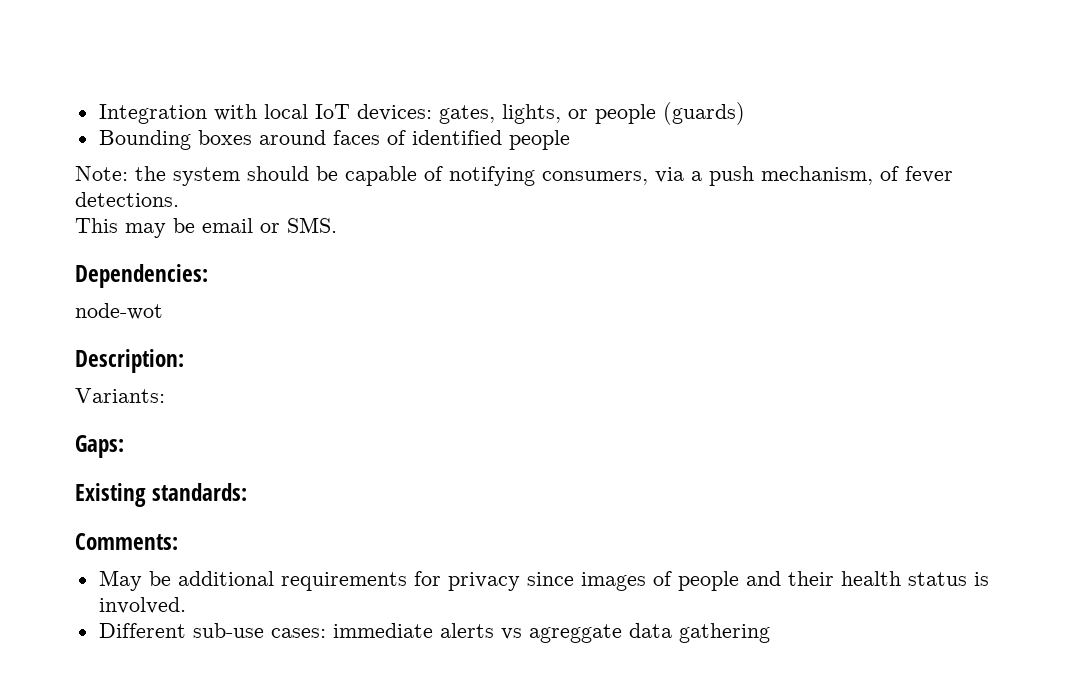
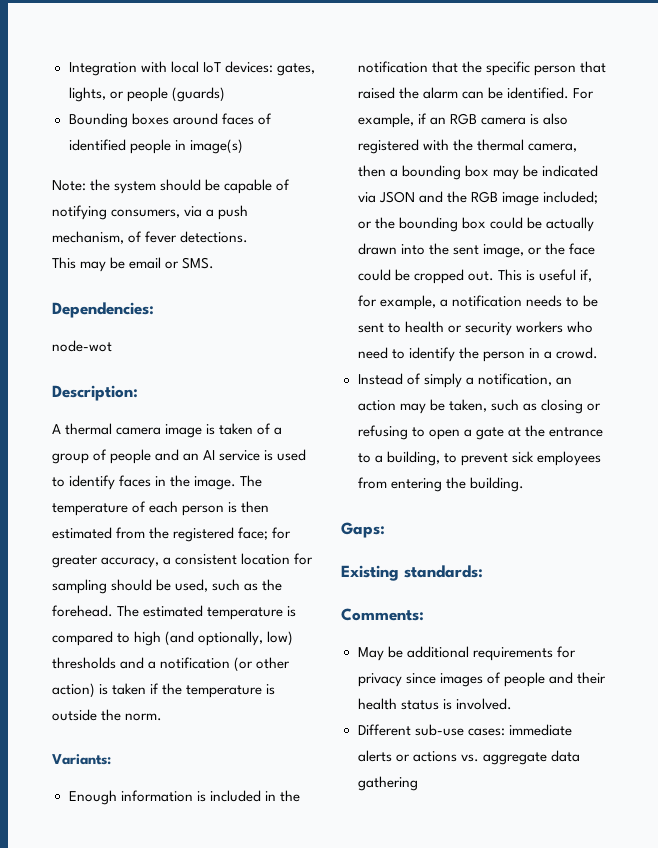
- Bounding boxes around faces of identified people
+ Bounding boxes around faces of identified people in image(s)
+ A thermal camera image is taken of a group of people and an AI service is used to identify faces in the image. The temperature of each person is then estimated from the registered face; for greater accuracy, a consistent location for sampling should be used, such as the forehead. The estimated temperature is compared to high (and optionally, low) thresholds and a notification (or other action) is taken if the temperature is outside the norm.
  Variants:
+ Enough information is included in the notification that the specific person that raised the alarm can be identified. For example, if an RGB camera is also registered with the thermal camera, then a bounding box may be indicated via JSON and the RGB image included; or the bounding box could be actually drawn into the sent image, or the face could be cropped out. This is useful if, for example, a notification needs to be sent to health or security workers who need to identify the person in a crowd.
+ Instead of simply a notification, an action may be taken, such as closing or refusing to open a gate at the entrance to a building, to prevent sick employees from entering the building.
- Different sub-use cases: immediate alerts vs agreggate data gathering
+ Different sub-use cases: immediate alerts or actions vs. aggregate data gathering

